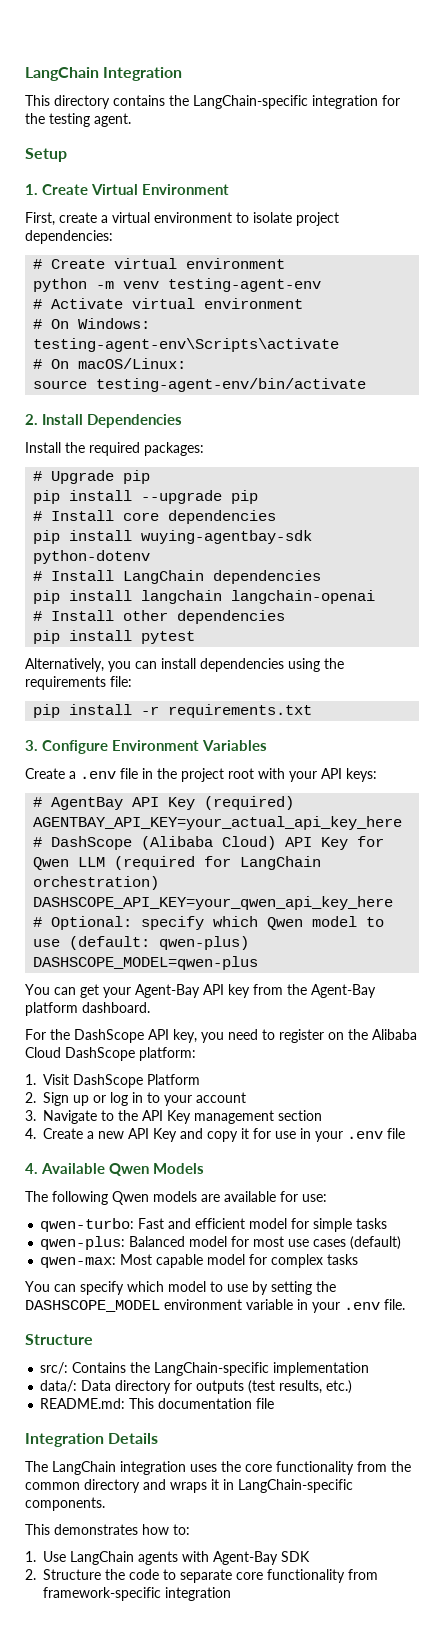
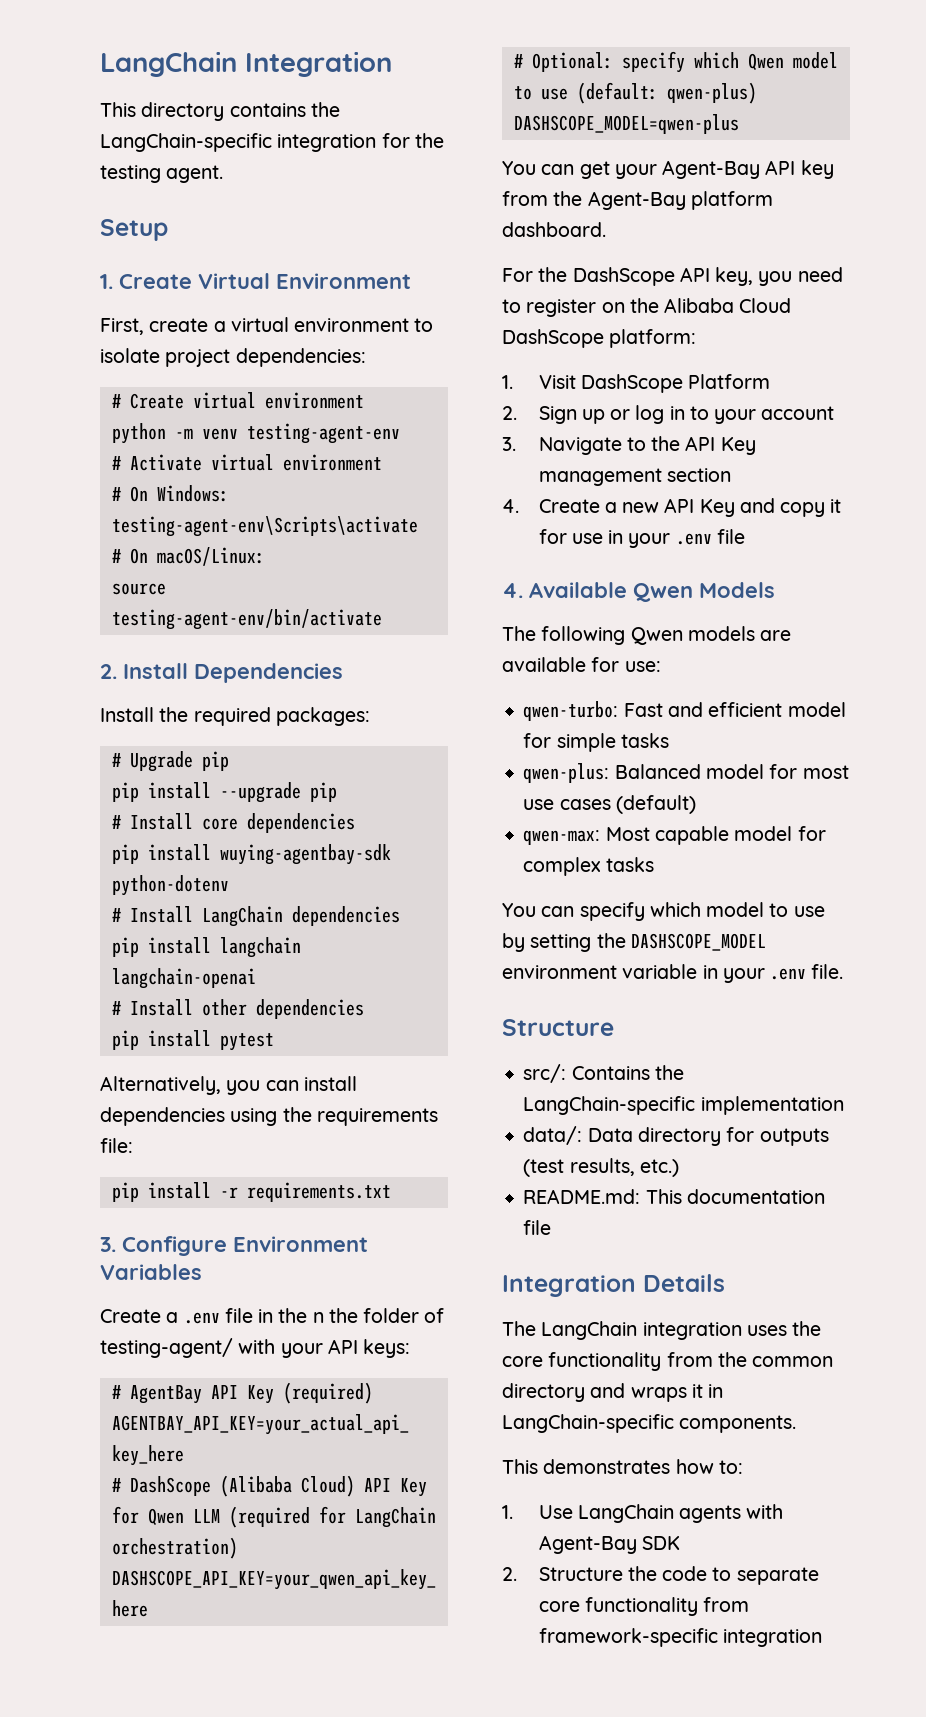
- Create a .env file in the project root with your API keys:
+ Create a .env file in the n the folder of testing-agent/ with your API keys:

